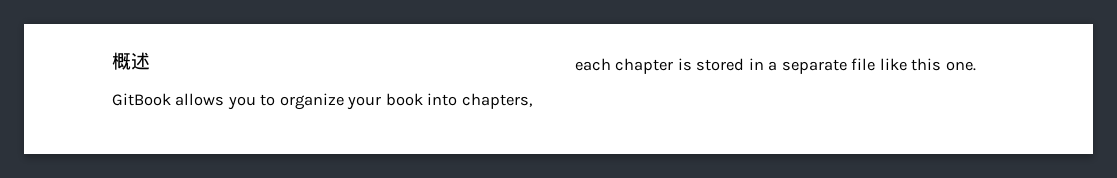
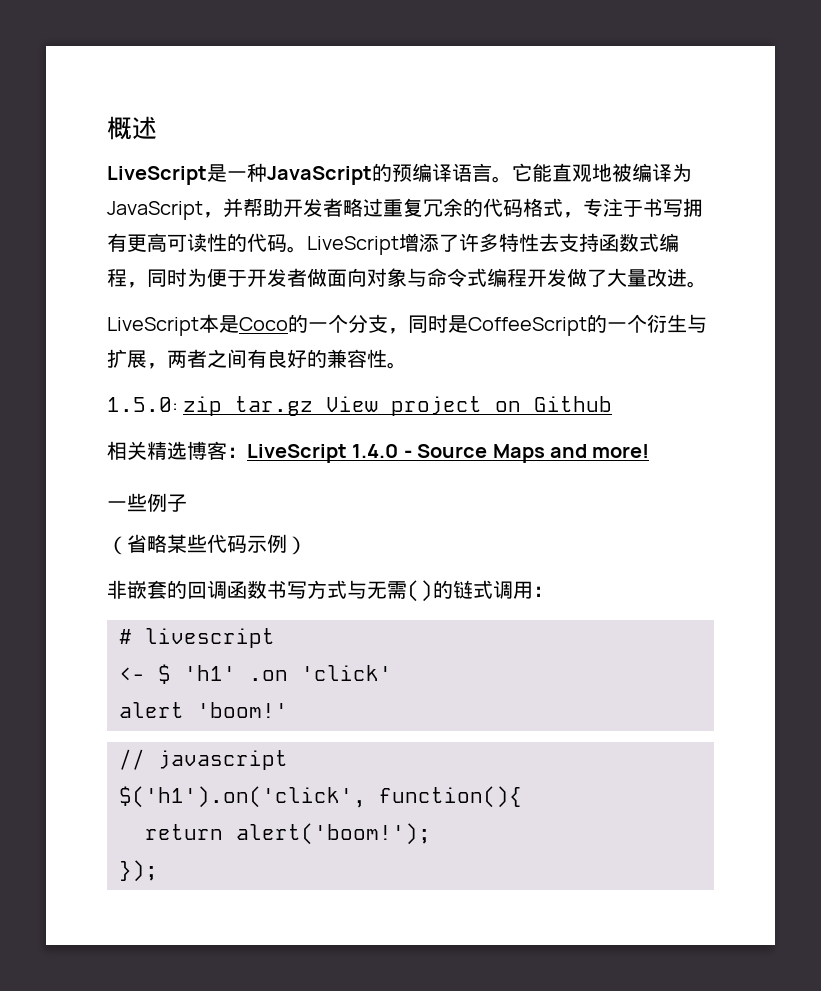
- GitBook allows you to organize your book into chapters, each chapter is stored in a separate file like this one.
+ LiveScript是一种JavaScript的预编译语言。它能直观地被编译为JavaScript，并帮助开发者略过重复冗余的代码格式，专注于书写拥有更高可读性的代码。LiveScript增添了许多特性去支持函数式编程，同时为便于开发者做面向对象与命令式编程开发做了大量改进。
+ LiveScript本是Coco的一个分支，同时是CoffeeScript的一个衍生与扩展，两者之间有良好的兼容性。
+ 1.5.0: zip tar.gz View project on Github
+ 相关精选博客：LiveScript 1.4.0 - Source Maps and more!
+ 一些例子
+ （省略某些代码示例）
+ 非嵌套的回调函数书写方式与无需()的链式调用：
+ # livescript
+ <- $ 'h1' .on 'click'
+ alert 'boom!'
+ // javascript
+ $('h1').on('click', function(){
+ return alert('boom!');
+ });

